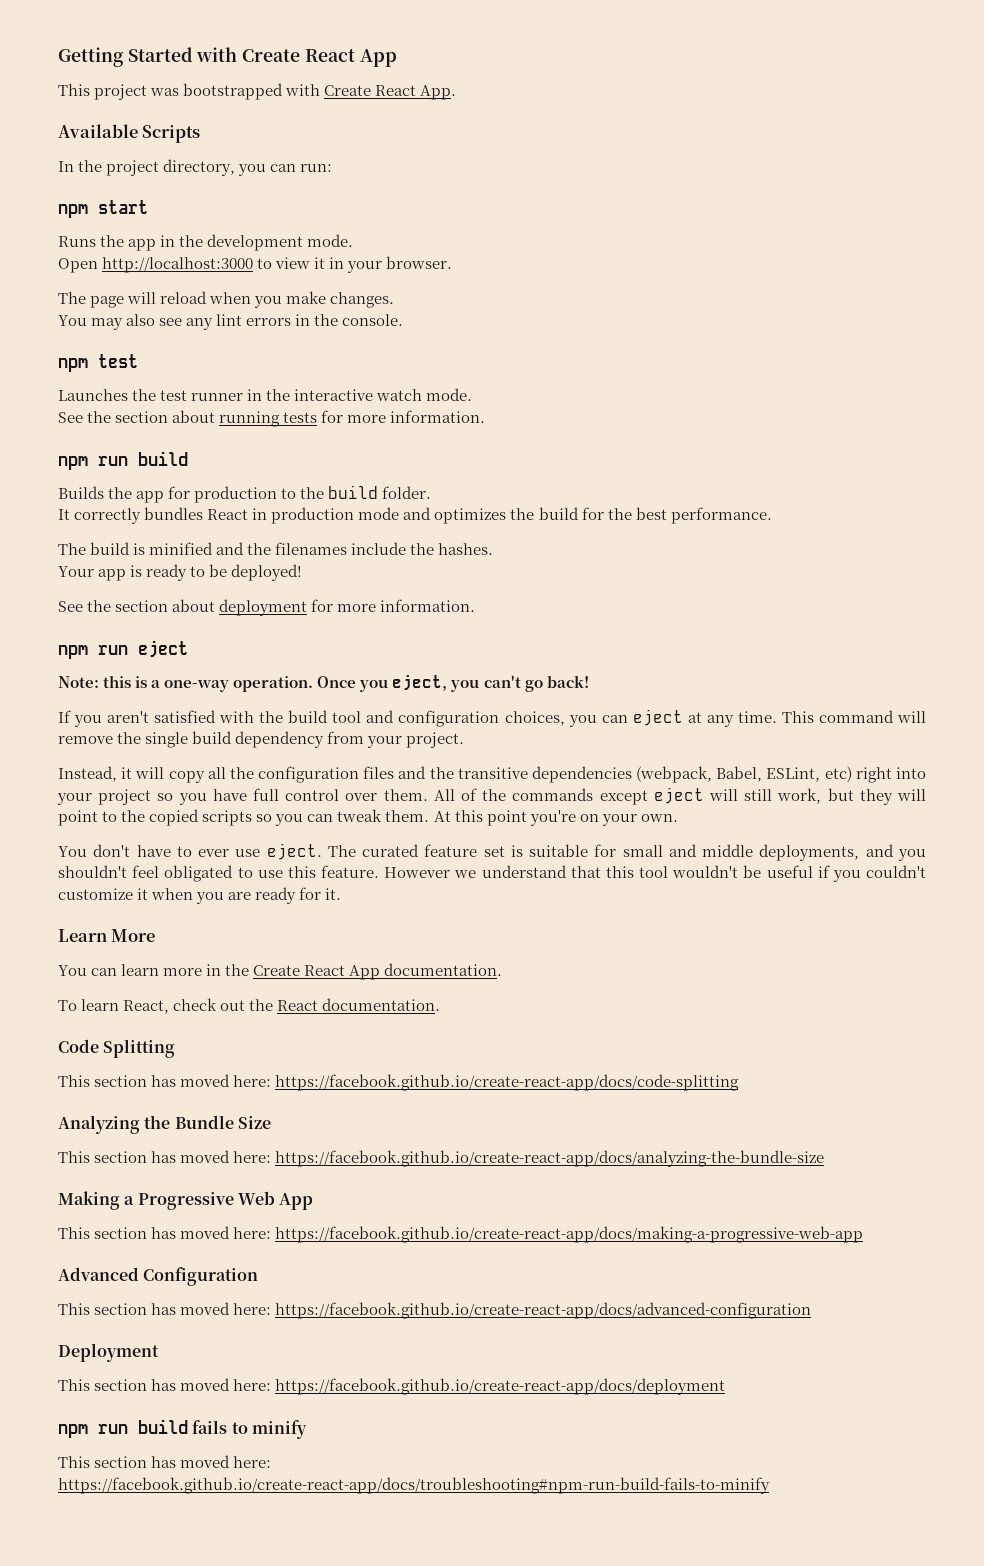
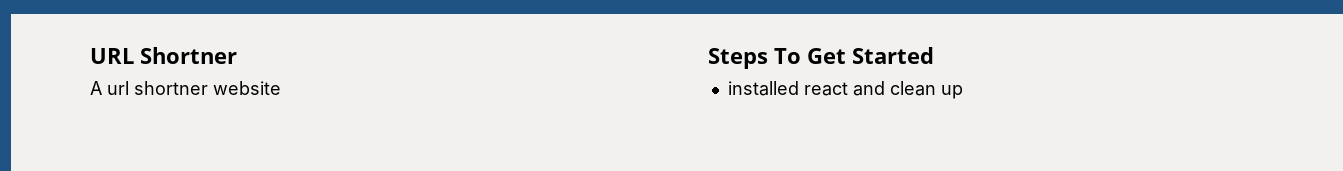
- Getting Started with Create React App
- This project was bootstrapped with Create React App.
- Available Scripts
- In the project directory, you can run:
- npm start
- Runs the app in the development mode.
- Open http://localhost:3000 to view it in your browser.
- The page will reload when you make changes.
- You may also see any lint errors in the console.
- npm test
- Launches the test runner in the interactive watch mode.
- See the section about running tests for more information.
- npm run build
- Builds the app for production to the build folder.
- It correctly bundles React in production mode and optimizes the build for the best performance.
- The build is minified and the filenames include the hashes.
- Your app is ready to be deployed!
- See the section about deployment for more information.
- npm run eject
- Note: this is a one-way operation. Once you eject, you can't go back!
- If you aren't satisfied with the build tool and configuration choices, you can eject at any time. This command will remove the single build dependency from your project.
- Instead, it will copy all the configuration files and the transitive dependencies (webpack, Babel, ESLint, etc) right into your project so you have full control over them. All of the commands except eject will still work, but they will point to the copied scripts so you can tweak them. At this point you're on your own.
- You don't have to ever use eject. The curated feature set is suitable for small and middle deployments, and you shouldn't feel obligated to use this feature. However we understand that this tool wouldn't be useful if you couldn't customize it when you are ready for it.
- Learn More
- You can learn more in the Create React App documentation.
- To learn React, check out the React documentation.
- Code Splitting
- This section has moved here: https://facebook.github.io/create-react-app/docs/code-splitting
- Analyzing the Bundle Size
- This section has moved here: https://facebook.github.io/create-react-app/docs/analyzing-the-bundle-size
- Making a Progressive Web App
- This section has moved here: https://facebook.github.io/create-react-app/docs/making-a-progressive-web-app
- Advanced Configuration
- This section has moved here: https://facebook.github.io/create-react-app/docs/advanced-configuration
- Deployment
- This section has moved here: https://facebook.github.io/create-react-app/docs/deployment
- npm run build fails to minify
- This section has moved here: https://facebook.github.io/create-react-app/docs/troubleshooting#npm-run-build-fails-to-minify
+ URL Shortner
+ A url shortner website
+ Steps To Get Started
+ installed react and clean up

